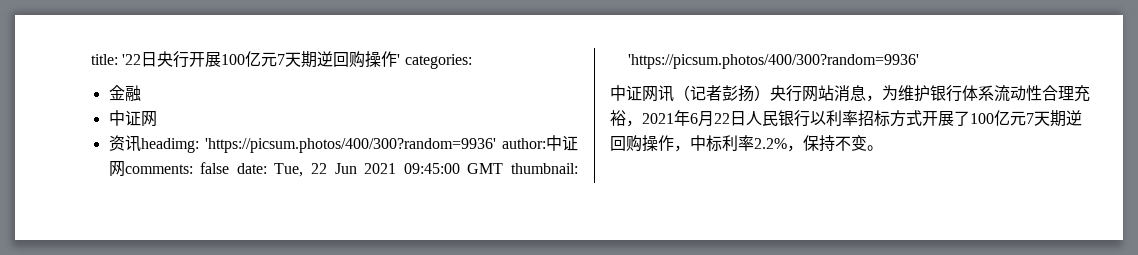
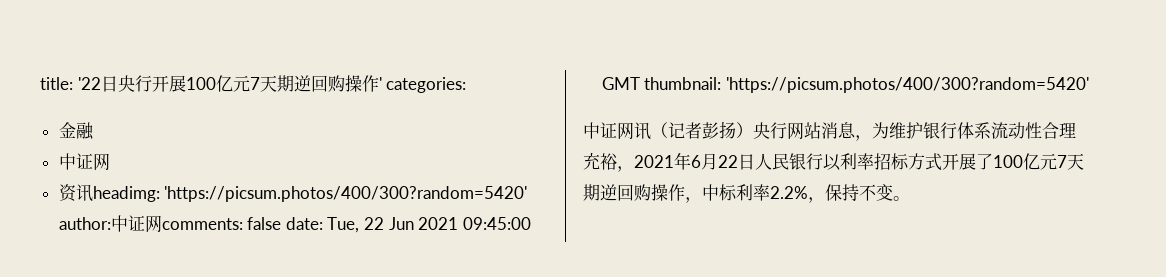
- 资讯headimg: 'https://picsum.photos/400/300?random=9936' author:中证网comments: false date: Tue, 22 Jun 2021 09:45:00 GMT thumbnail: 'https://picsum.photos/400/300?random=9936'
+ 资讯headimg: 'https://picsum.photos/400/300?random=5420' author:中证网comments: false date: Tue, 22 Jun 2021 09:45:00 GMT thumbnail: 'https://picsum.photos/400/300?random=5420'

